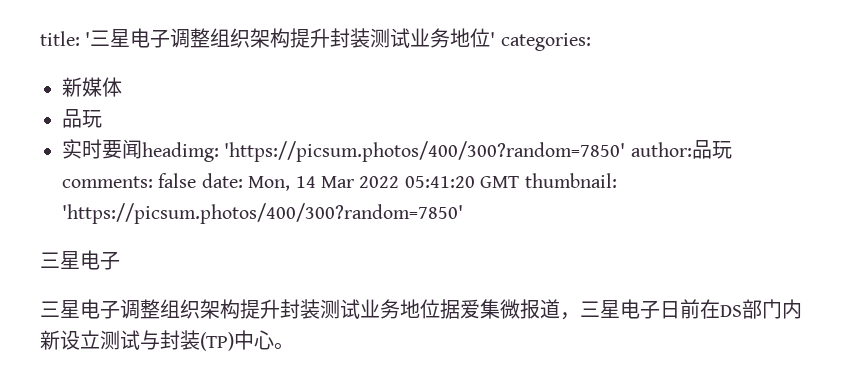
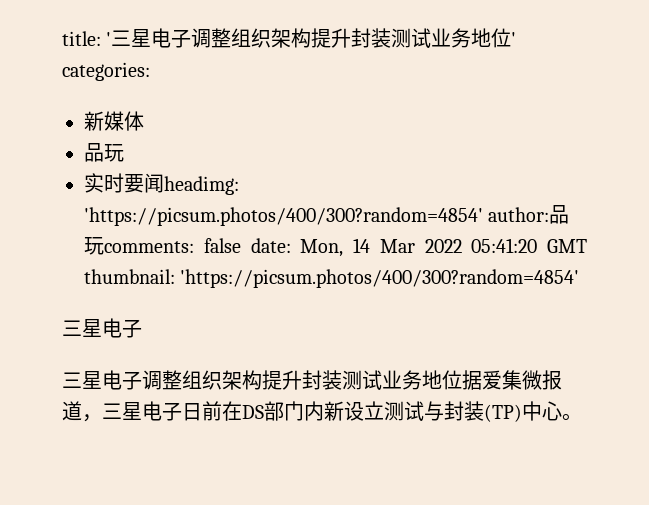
- 实时要闻headimg: 'https://picsum.photos/400/300?random=7850' author:品玩comments: false date: Mon, 14 Mar 2022 05:41:20 GMT thumbnail: 'https://picsum.photos/400/300?random=7850'
+ 实时要闻headimg: 'https://picsum.photos/400/300?random=4854' author:品玩comments: false date: Mon, 14 Mar 2022 05:41:20 GMT thumbnail: 'https://picsum.photos/400/300?random=4854'

